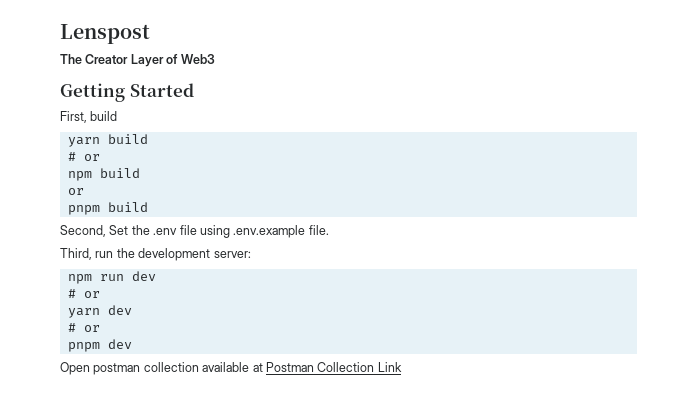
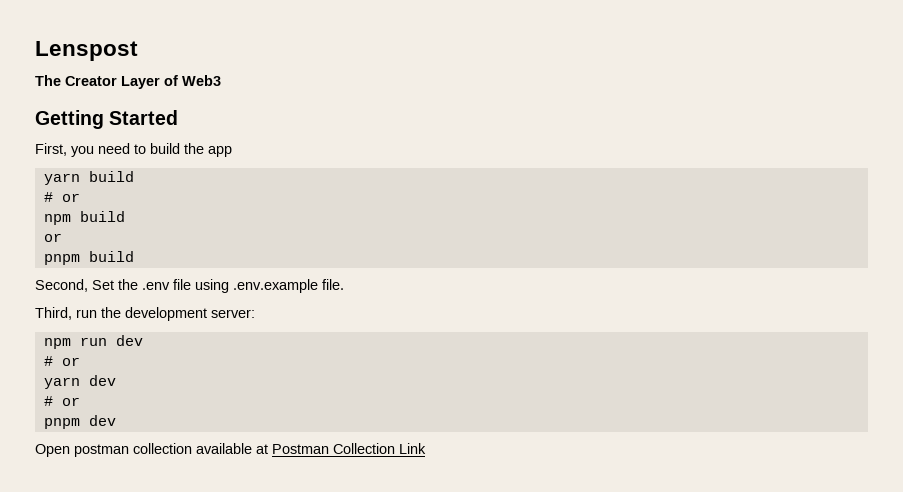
- First, build
+ First, you need to build the app

